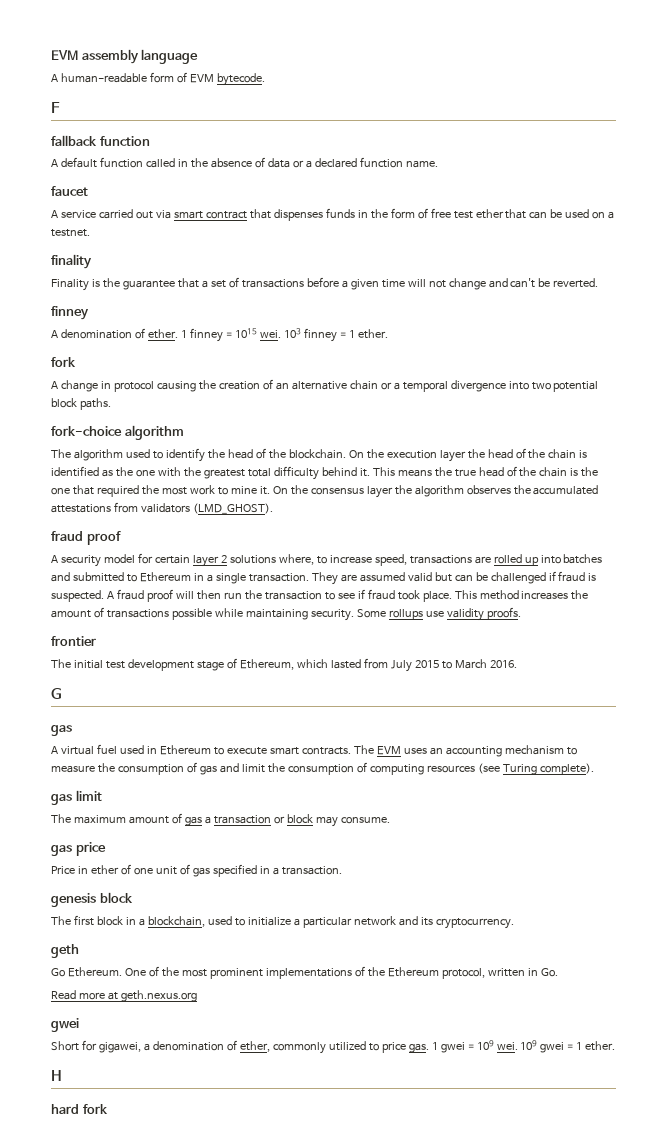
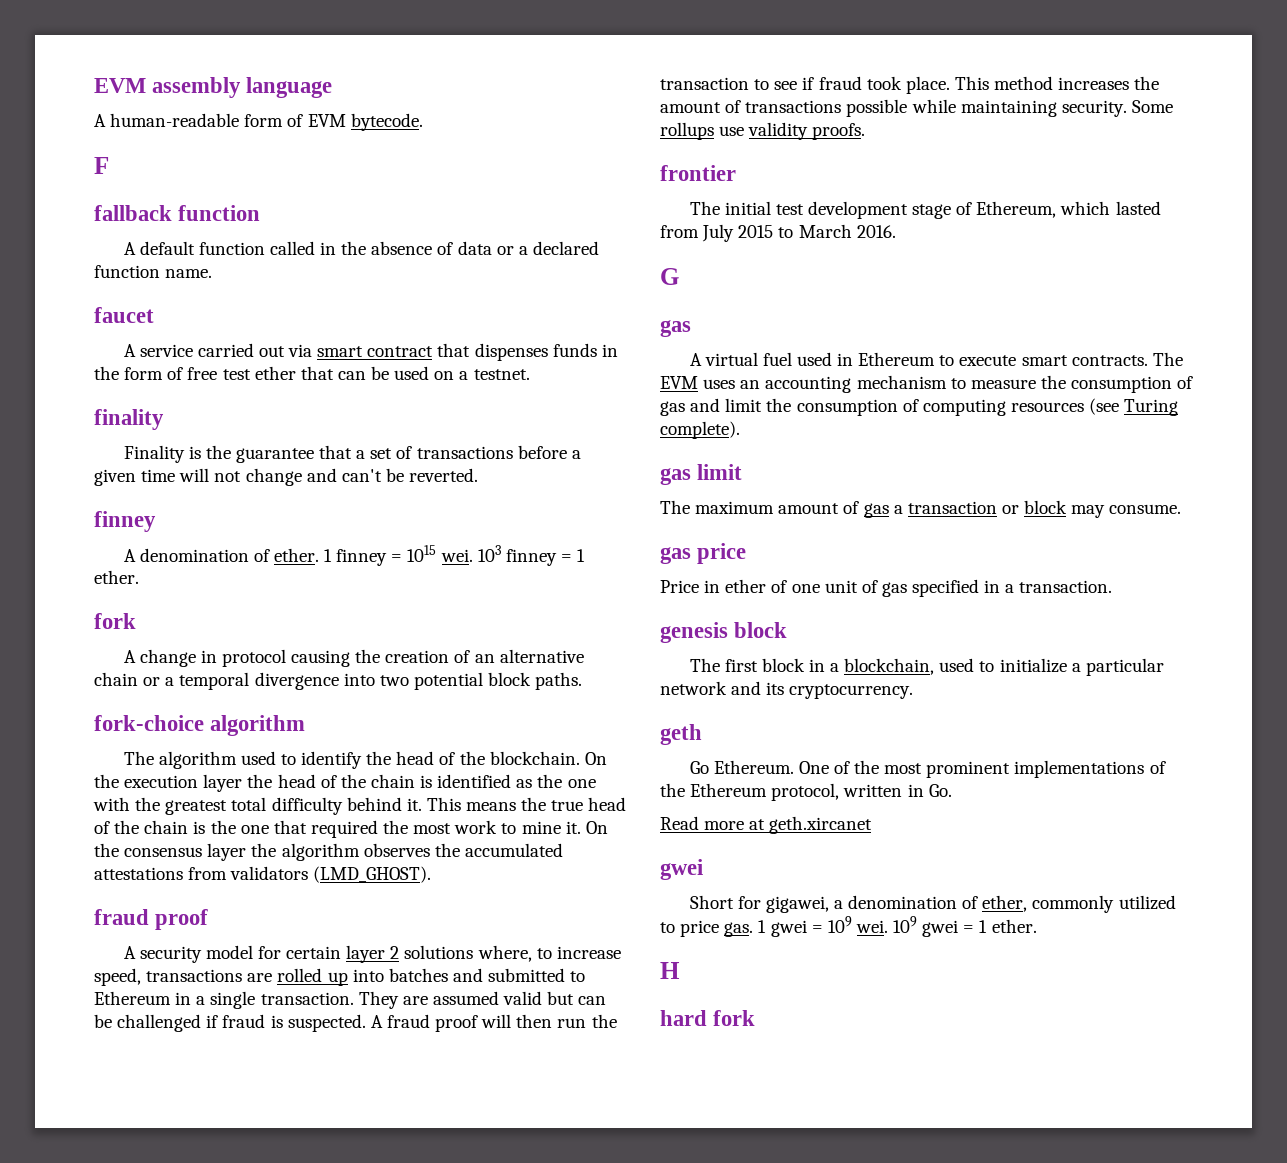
- Read more at geth.nexus.org
+ Read more at geth.xircanet

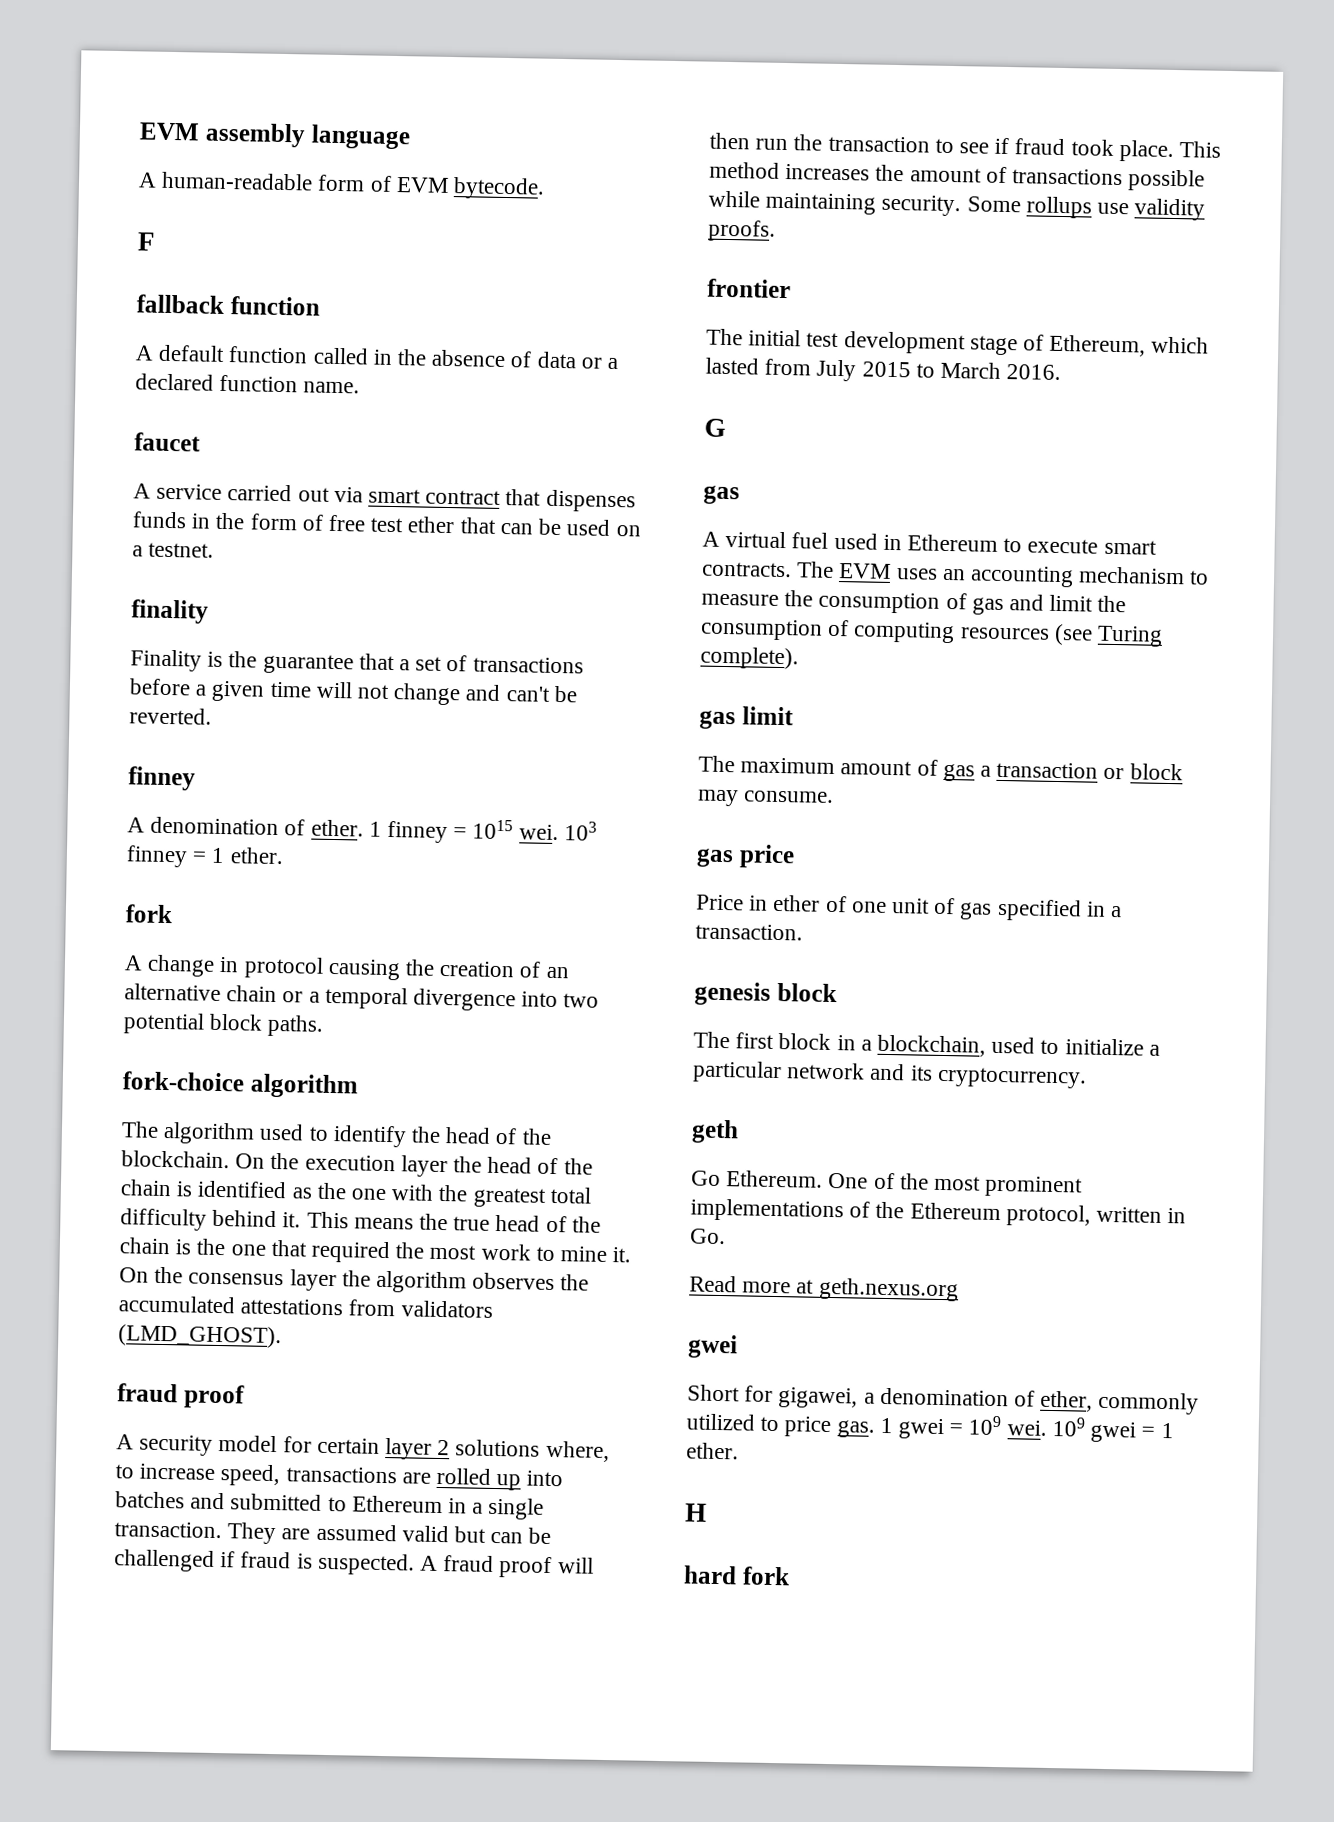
- Read more at geth.xircanet
+ Read more at geth.nexus.org

